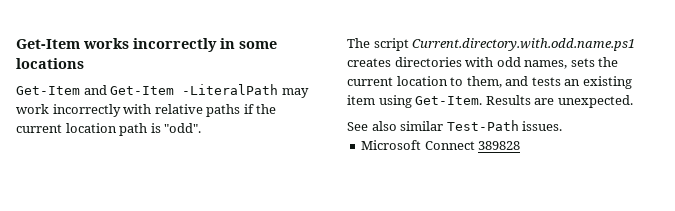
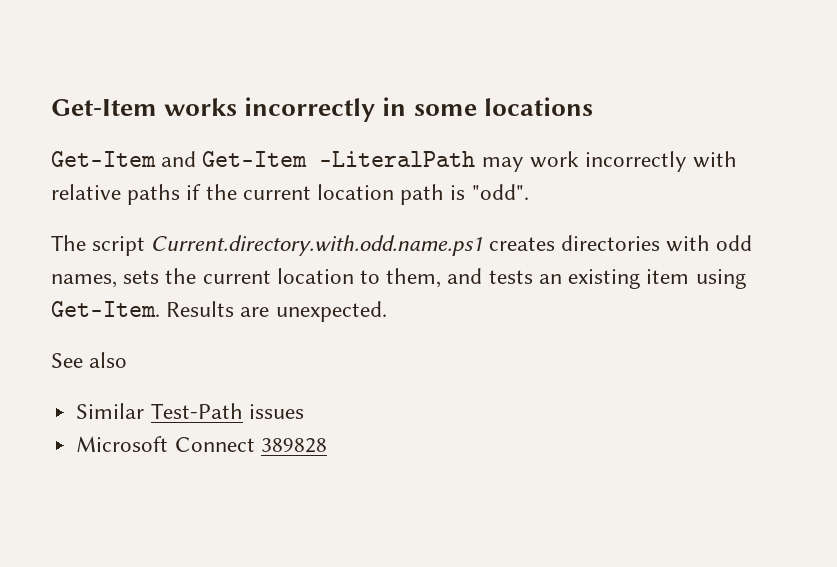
- See also similar Test-Path issues.
+ See also
+ Similar Test-Path issues

